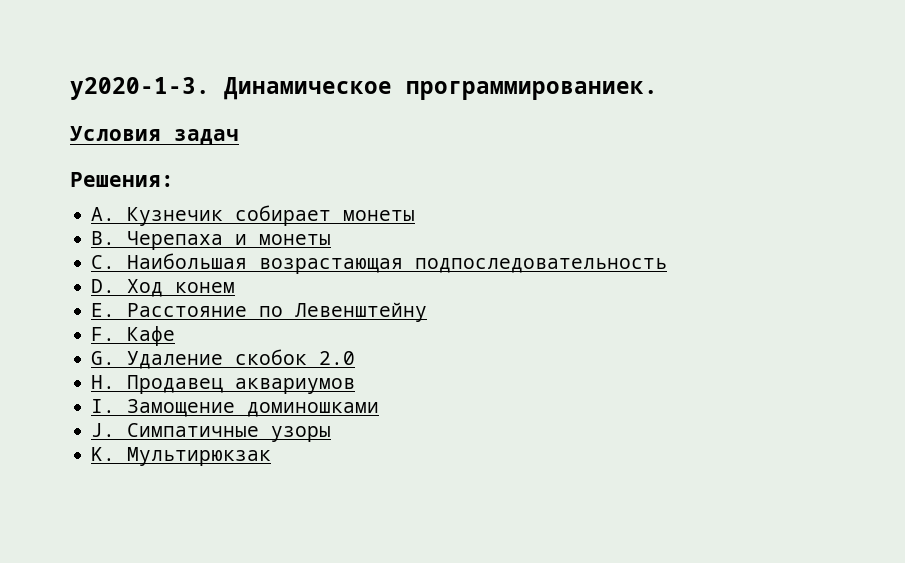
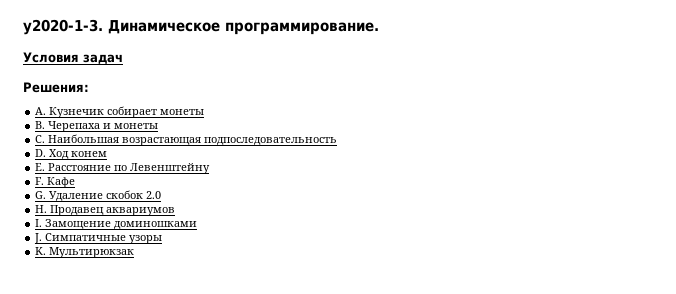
- Динамическое программированиек.
+ Динамическое программирование.

